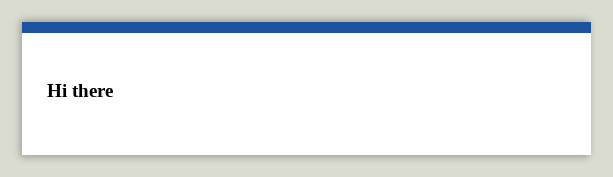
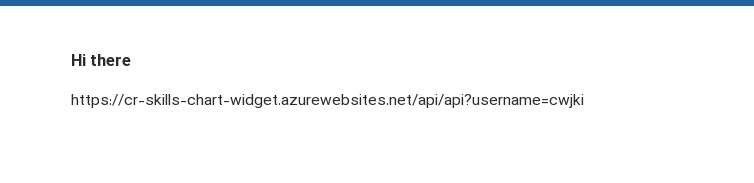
+ https://cr-skills-chart-widget.azurewebsites.net/api/api?username=cwjki

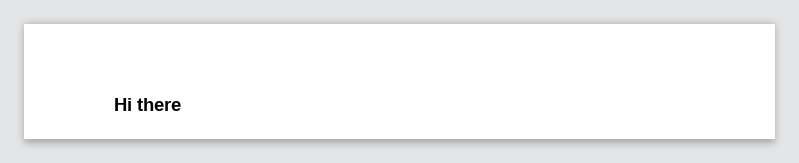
- https://cr-skills-chart-widget.azurewebsites.net/api/api?username=cwjki

